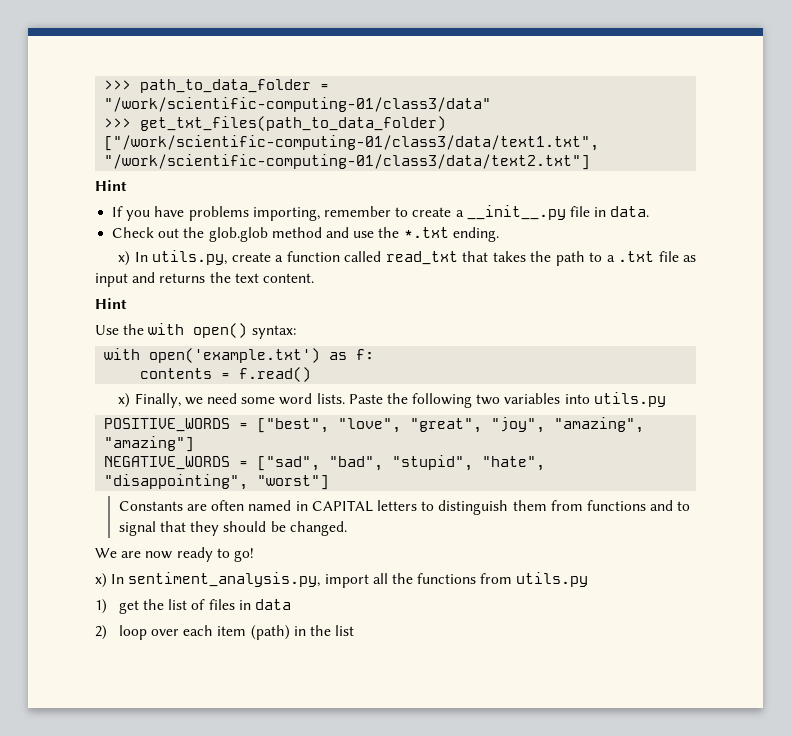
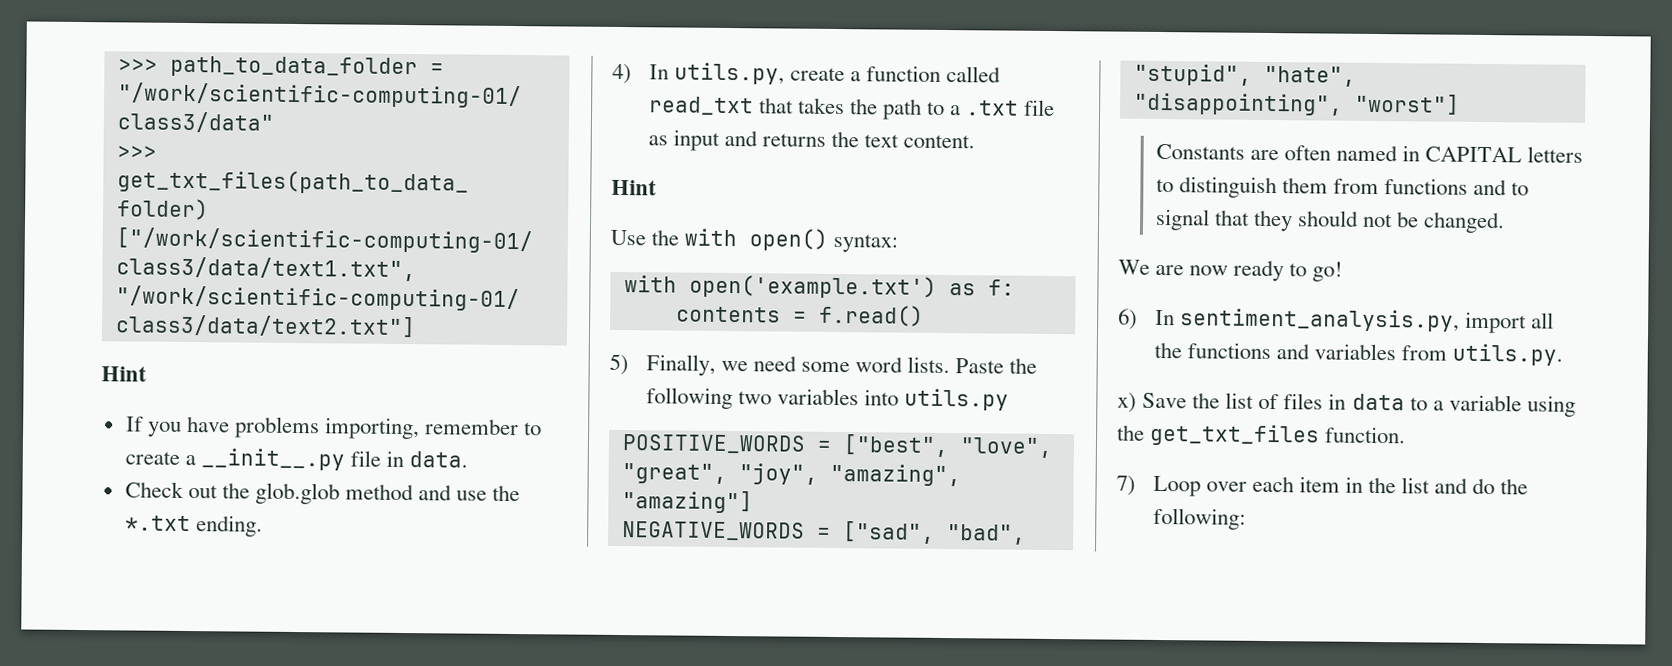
- x) In utils.py, create a function called read_txt that takes the path to a .txt file as input and returns the text content.
+ 4) In utils.py, create a function called read_txt that takes the path to a .txt file as input and returns the text content.
- x) Finally, we need some word lists.
+ 5) Finally, we need some word lists.
- Constants are often named in CAPITAL letters to distinguish them from functions and to signal that they should be changed.
+ Constants are often named in CAPITAL letters to distinguish them from functions and to signal that they should not be changed.
- x) In sentiment_analysis.py, import all the functions from utils.py
- 1) get the list of files in data
- 2) loop over each item (path) in the list
+ 6) In sentiment_analysis.py, import all the functions and variables from utils.py.
+ x) Save the list of files in data to a variable using the get_txt_files function.
+ 7) Loop over each item in the list and do the following:

